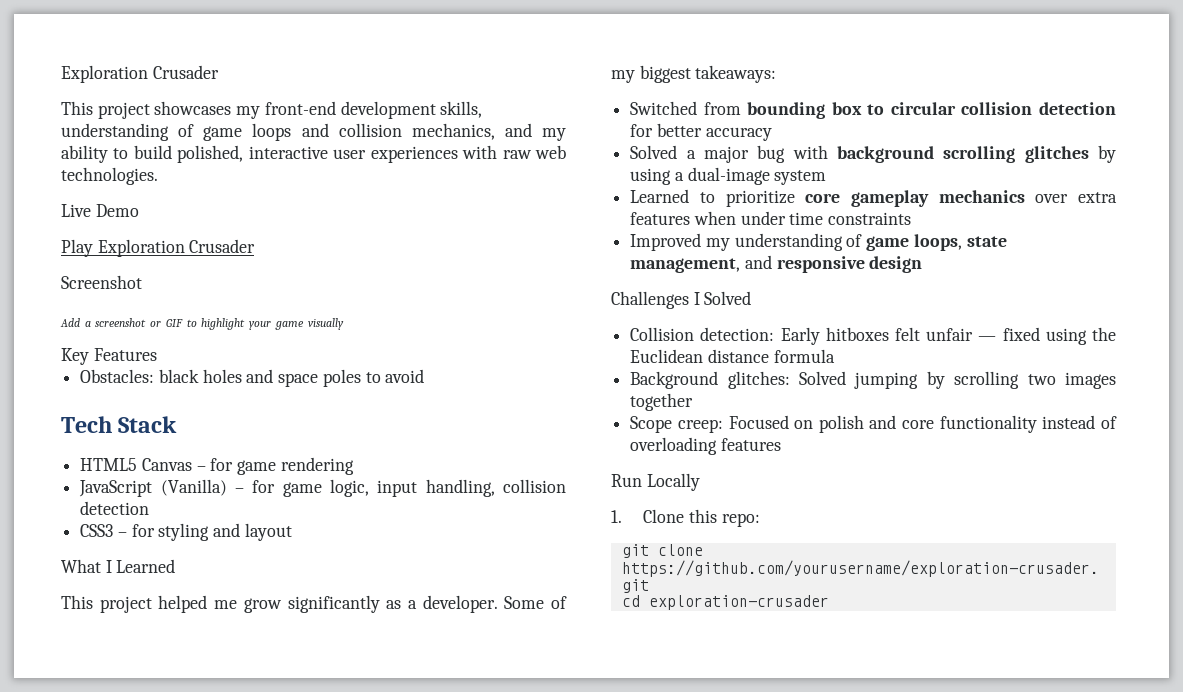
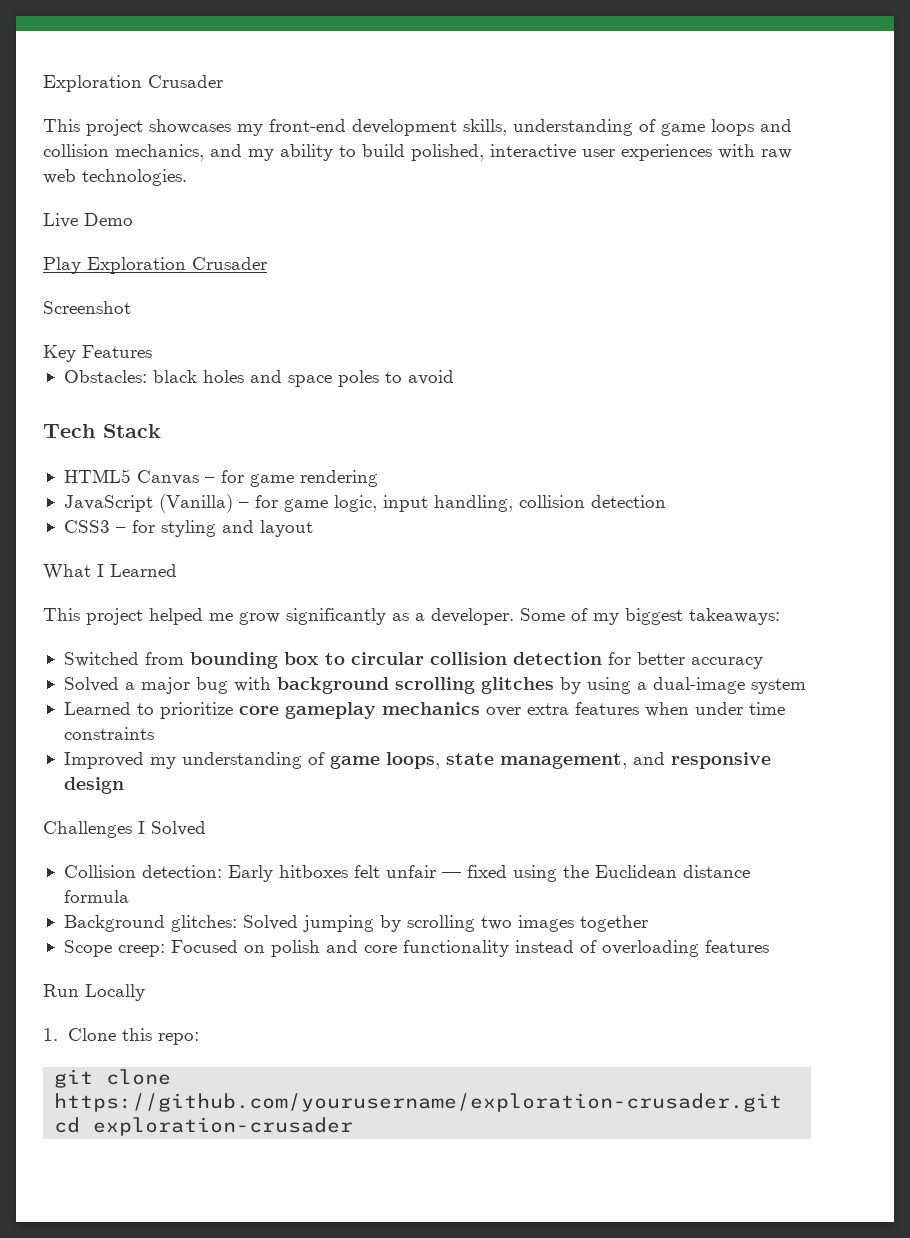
- Add a screenshot or GIF to highlight your game visually

